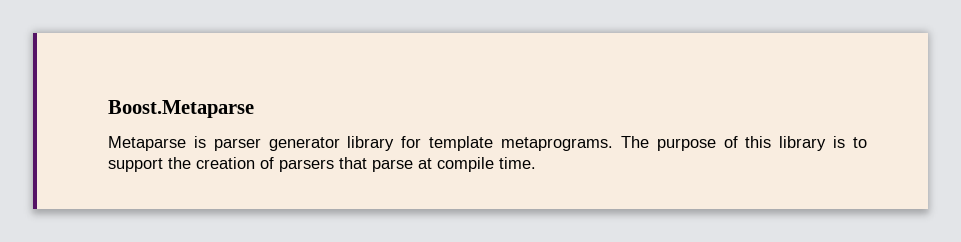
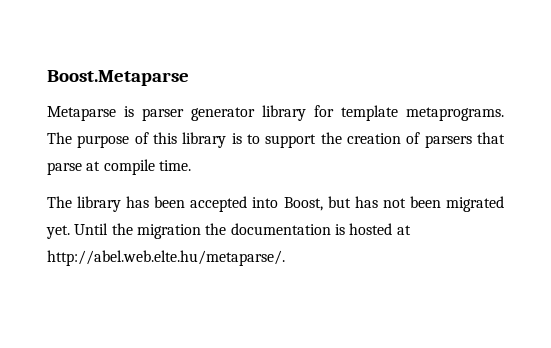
+ The library has been accepted into Boost, but has not been migrated yet. Until the migration the documentation is hosted at http://abel.web.elte.hu/metaparse/.

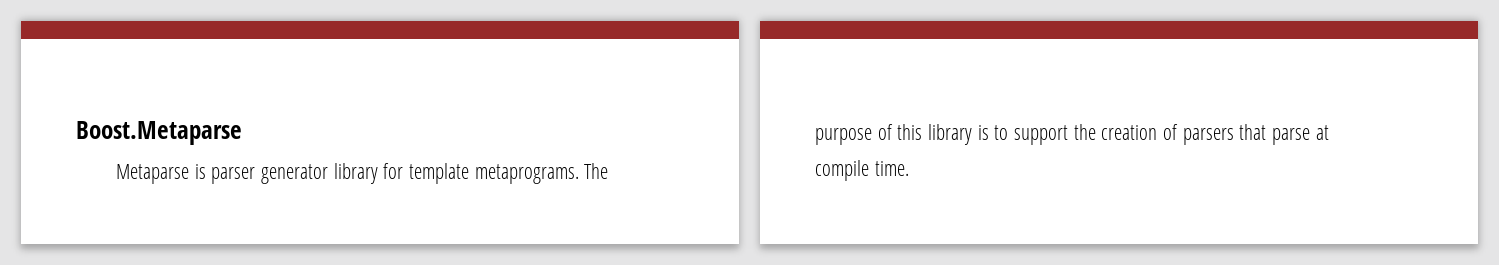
- The library has been accepted into Boost, but has not been migrated yet. Until the migration the documentation is hosted at http://abel.web.elte.hu/metaparse/.

